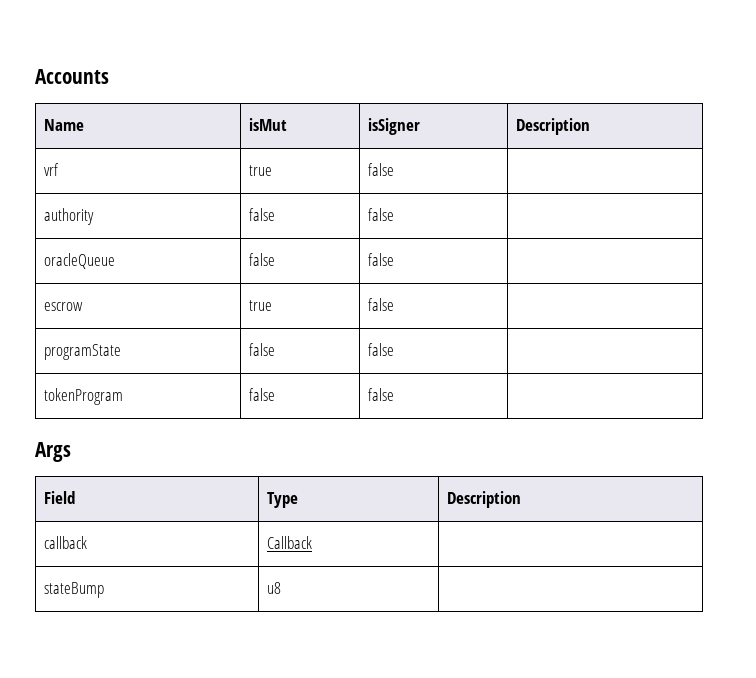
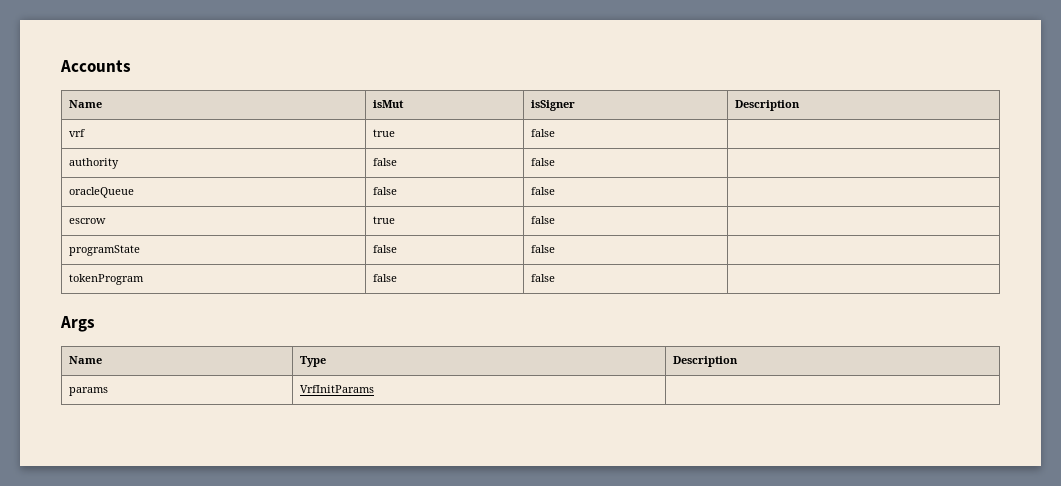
- Field | Type | Description
+ Name | Type | Description
- callback | Callback |
- stateBump | u8 |
+ params | VrfInitParams |

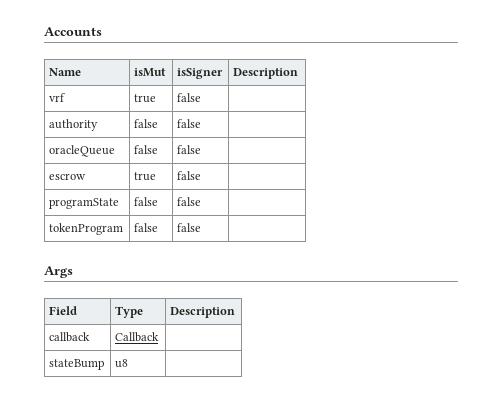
- Name | Type | Description
+ Field | Type | Description
- params | VrfInitParams |
+ callback | Callback |
+ stateBump | u8 |

